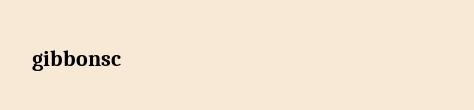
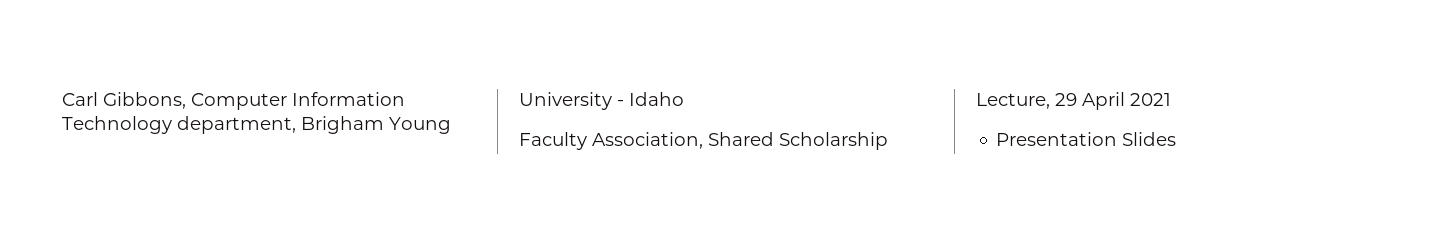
- gibbonsc
+ Carl Gibbons, Computer Information Technology department, Brigham Young University - Idaho
+ Faculty Association, Shared Scholarship Lecture, 29 April 2021
+ Presentation Slides

